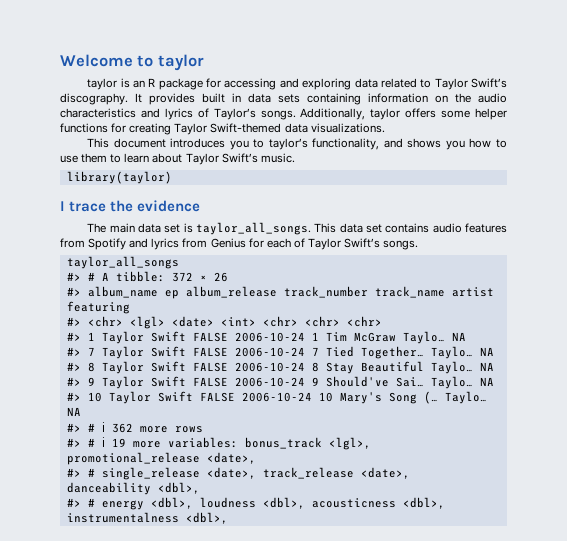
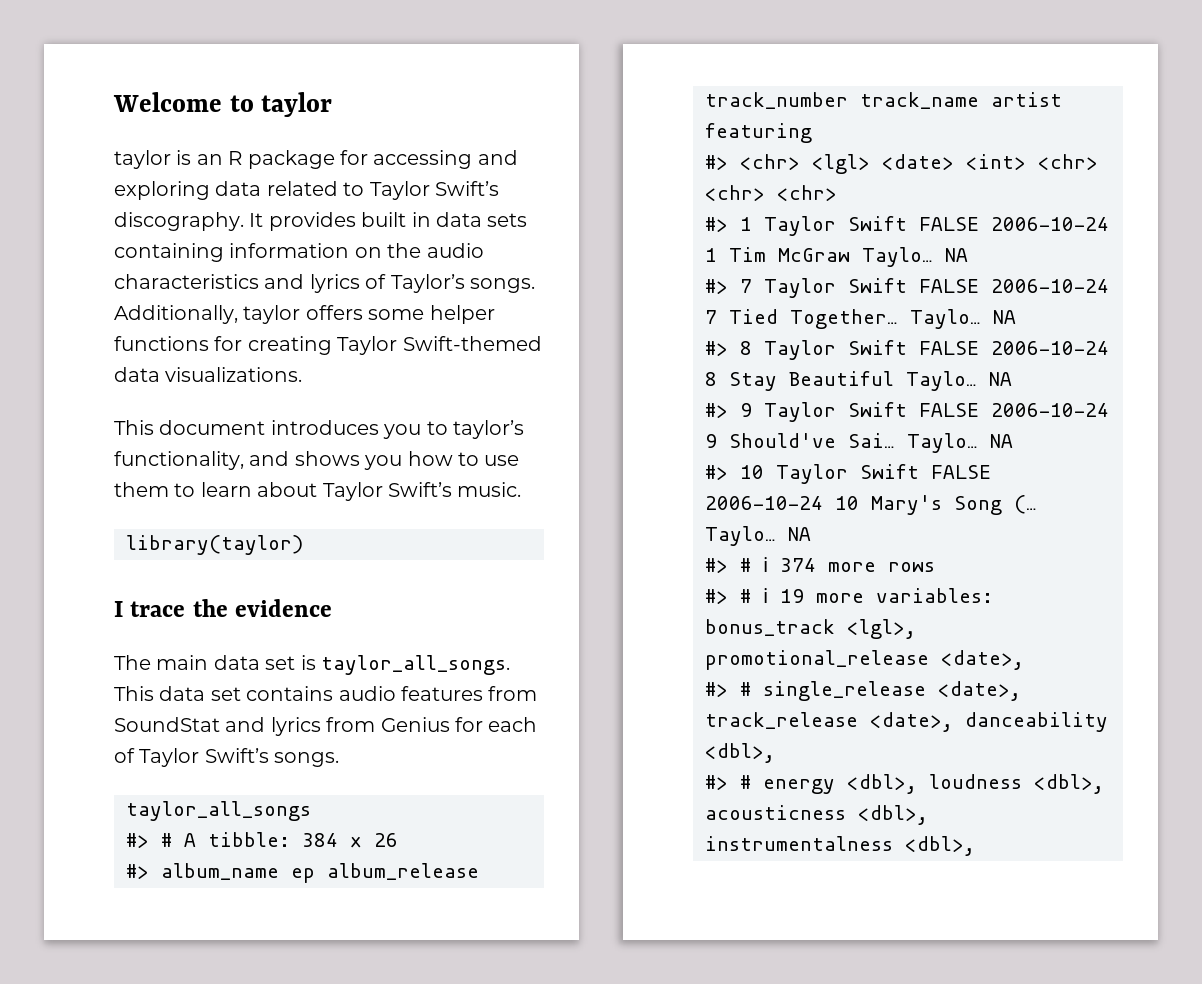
- This data set contains audio features from Spotify and lyrics from Genius for each of Taylor Swift’s songs.
+ This data set contains audio features from SoundStat and lyrics from Genius for each of Taylor Swift’s songs.
- #> # A tibble: 372 × 26
+ #> # A tibble: 384 × 26
- #> # ℹ 362 more rows
+ #> # ℹ 374 more rows

